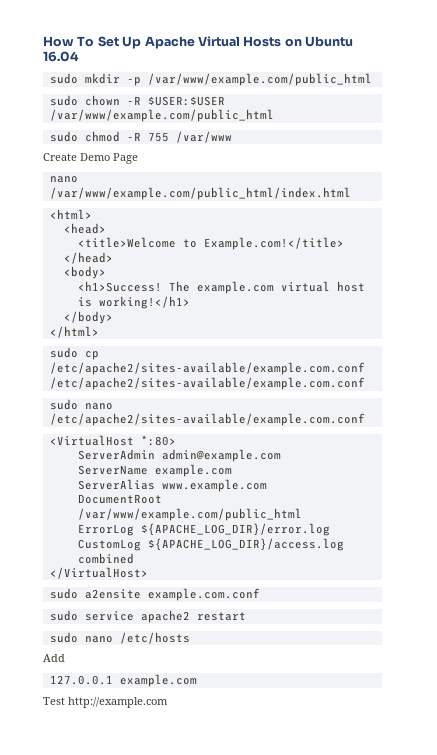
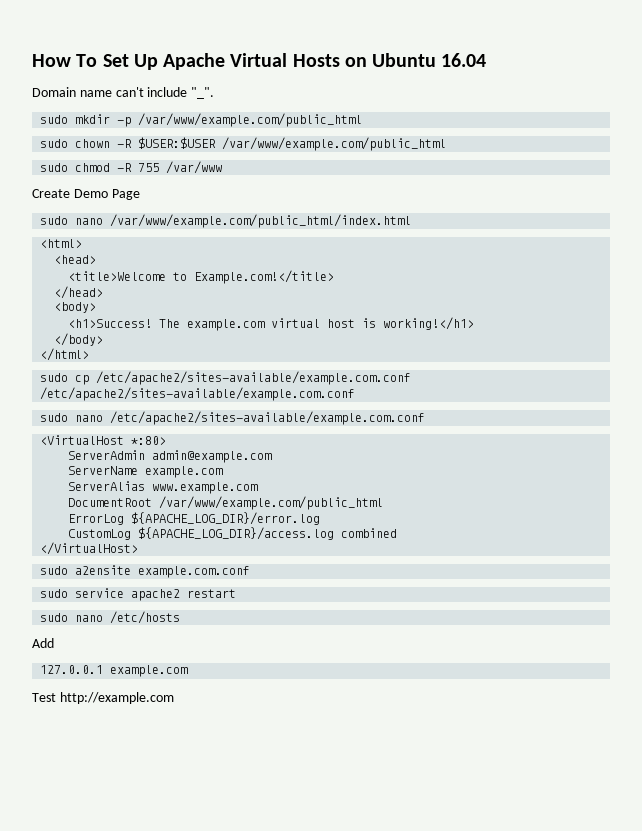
+ Domain name can't include "_".
- nano /var/www/example.com/public_html/index.html
+ sudo nano /var/www/example.com/public_html/index.html

